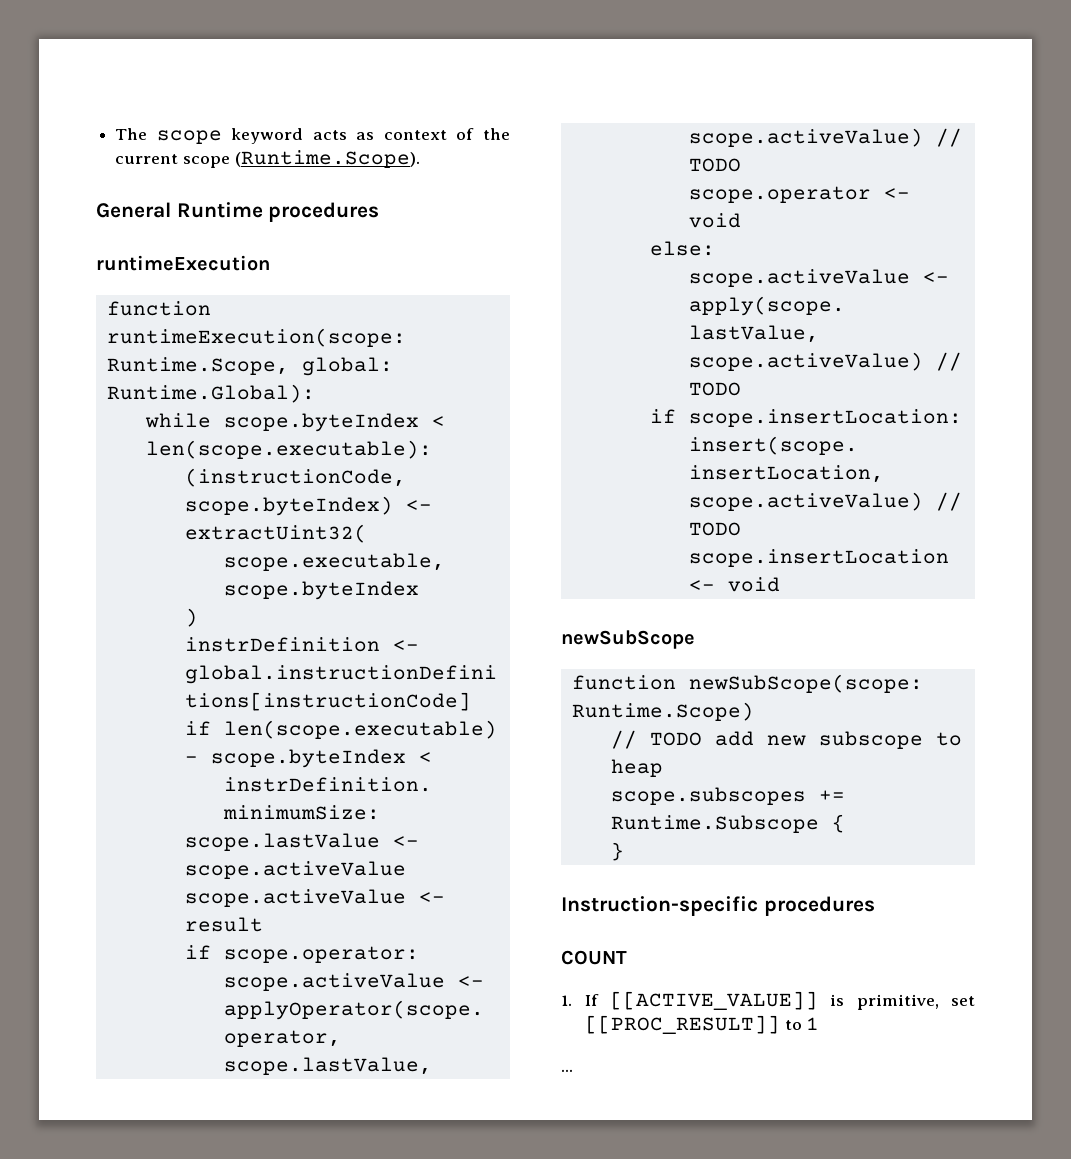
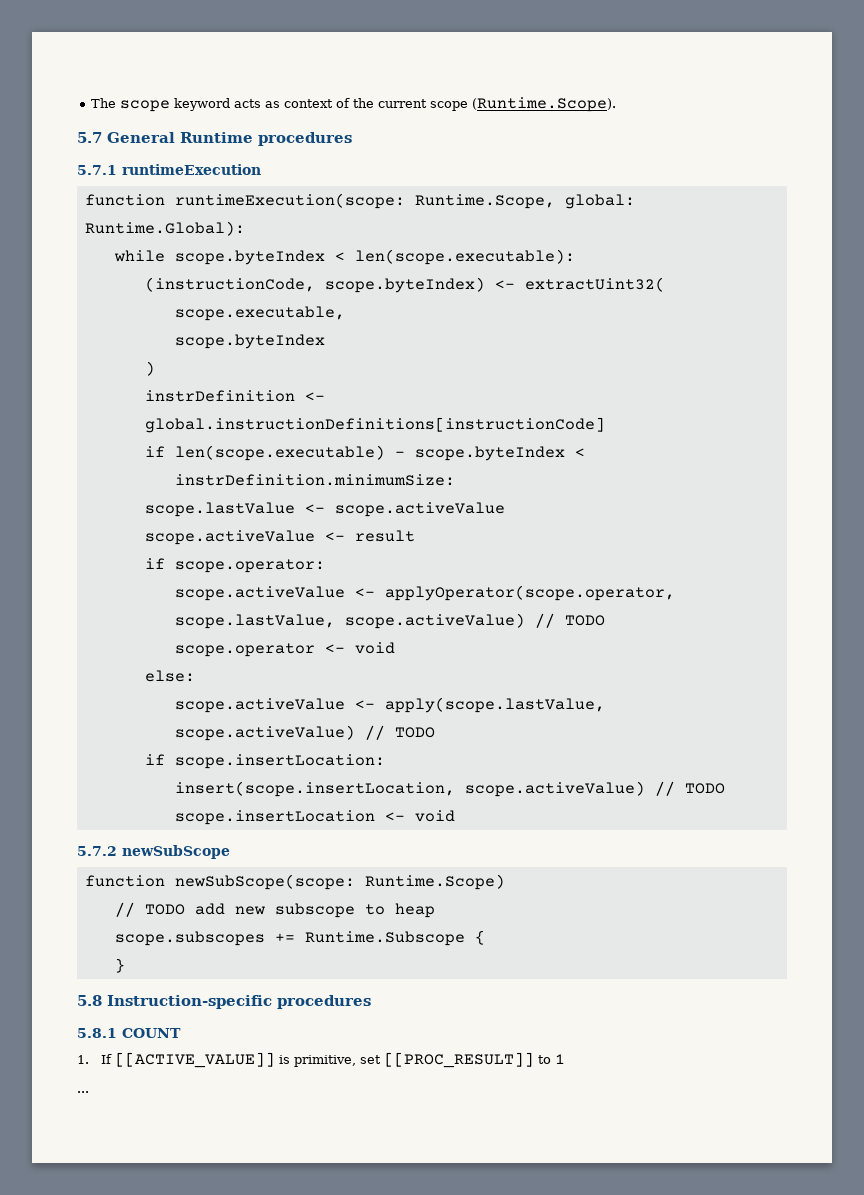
- General Runtime procedures
+ 5.7 General Runtime procedures
- runtimeExecution
+ 5.7.1 runtimeExecution
- newSubScope
+ 5.7.2 newSubScope
- Instruction-specific procedures
+ 5.8 Instruction-specific procedures
- COUNT
+ 5.8.1 COUNT

